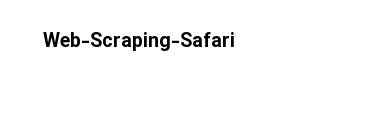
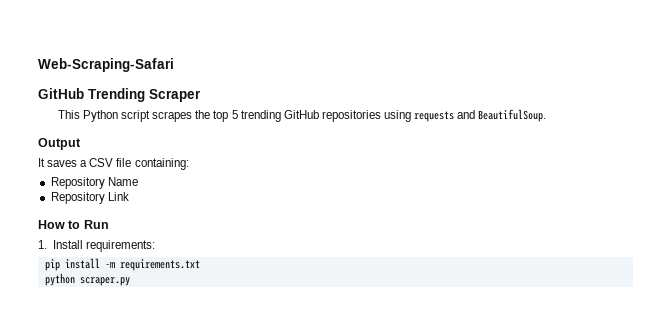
+ GitHub Trending Scraper
+ This Python script scrapes the top 5 trending GitHub repositories using requests and BeautifulSoup.
+ Output
+ It saves a CSV file containing:
+ Repository Name
+ Repository Link
+ How to Run
+ 1. Install requirements:
+ pip install -m requirements.txt
+ python scraper.py

